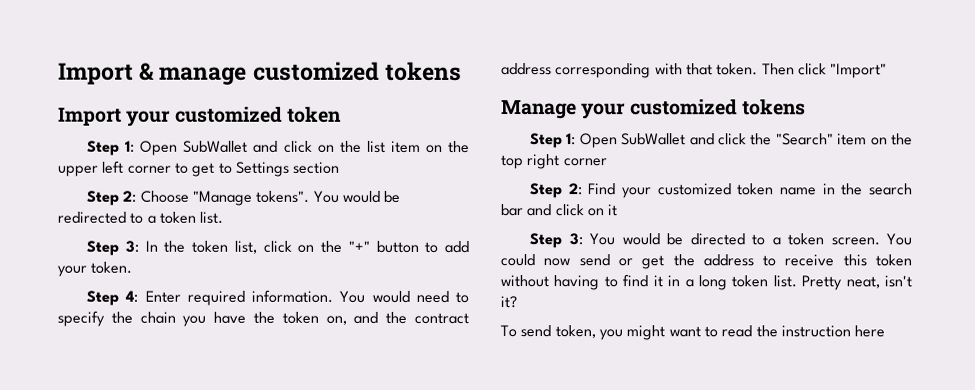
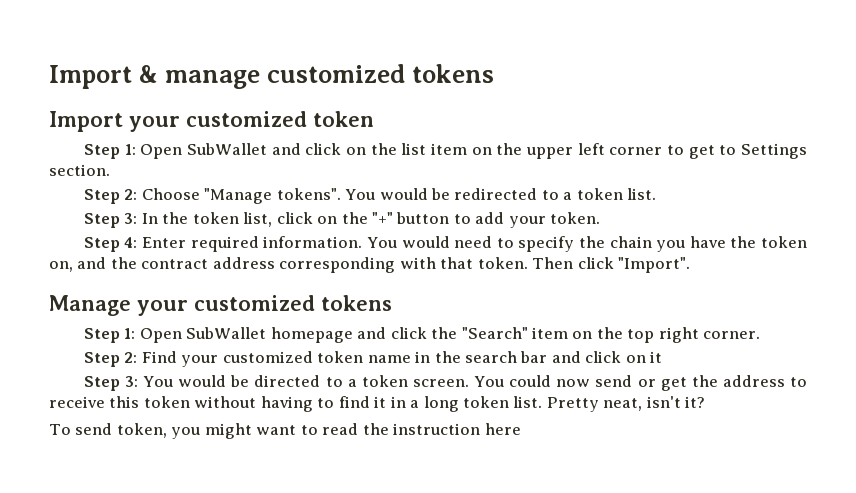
- Step 1: Open SubWallet and click on the list item on the upper left corner to get to Settings section
+ Step 1: Open SubWallet and click on the list item on the upper left corner to get to Settings section.
- Then click "Import"
+ Then click "Import".
- Step 1: Open SubWallet and click the "Search" item on the top right corner
+ Step 1: Open SubWallet homepage and click the "Search" item on the top right corner.

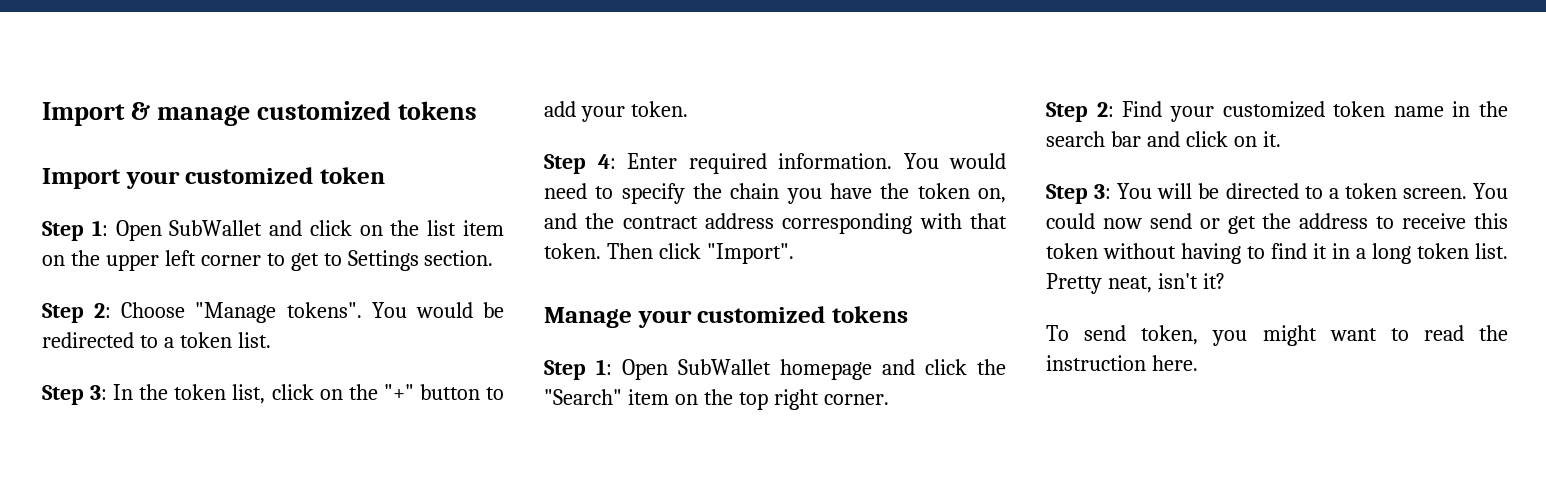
- Step 2: Find your customized token name in the search bar and click on it
+ Step 2: Find your customized token name in the search bar and click on it.
- Step 3: You would be directed to a token screen.
+ Step 3: You will be directed to a token screen.
- To send token, you might want to read the instruction here
+ To send token, you might want to read the instruction here.

